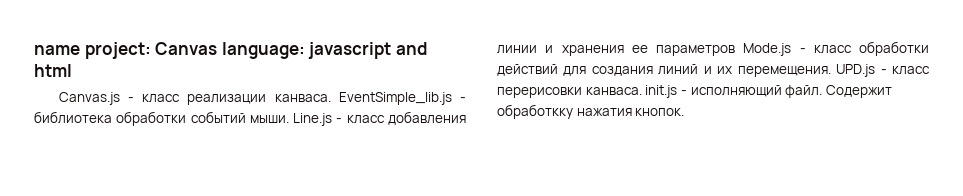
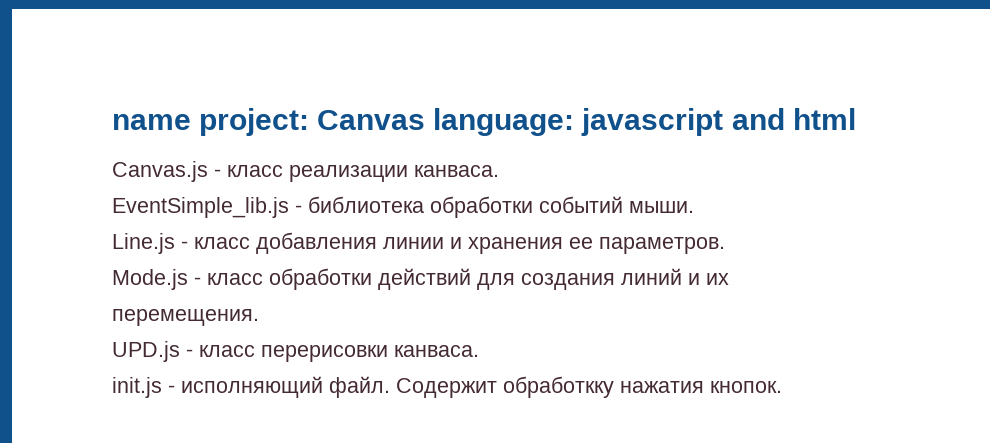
- Canvas.js - класс реализации канваса. EventSimple_lib.js - библиотека обработки событий мыши. Line.js - класс добавления линии и хранения ее параметров Mode.js - класс обработки действий для создания линий и их перемещения. UPD.js - класс перерисовки канваса. init.js - исполняющий файл.
+ Canvas.js - класс реализации канваса.
+ EventSimple_lib.js - библиотека обработки событий мыши.
+ Line.js - класс добавления линии и хранения ее параметров.
+ Mode.js - класс обработки действий для создания линий и их перемещения.
+ UPD.js - класс перерисовки канваса.
+ init.js - исполняющий файл.

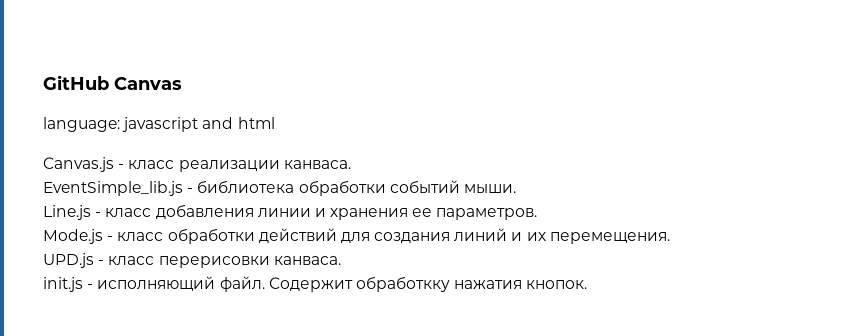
- name project: Canvas language: javascript and html
+ GitHub Canvas
+ language: javascript and html

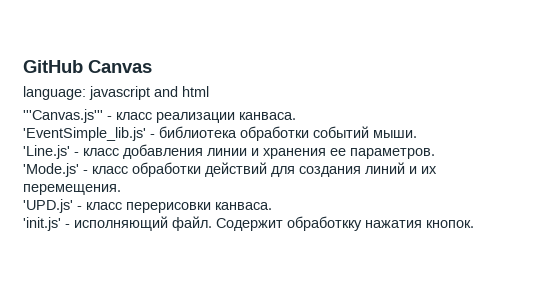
- Canvas.js - класс реализации канваса.
+ '''Canvas.js''' - класс реализации канваса.
- EventSimple_lib.js - библиотека обработки событий мыши.
+ 'EventSimple_lib.js' - библиотека обработки событий мыши.
- Line.js - класс добавления линии и хранения ее параметров.
+ 'Line.js' - класс добавления линии и хранения ее параметров.
- Mode.js - класс обработки действий для создания линий и их перемещения.
+ 'Mode.js' - класс обработки действий для создания линий и их перемещения.
- UPD.js - класс перерисовки канваса.
+ 'UPD.js' - класс перерисовки канваса.
- init.js - исполняющий файл.
+ 'init.js' - исполняющий файл.

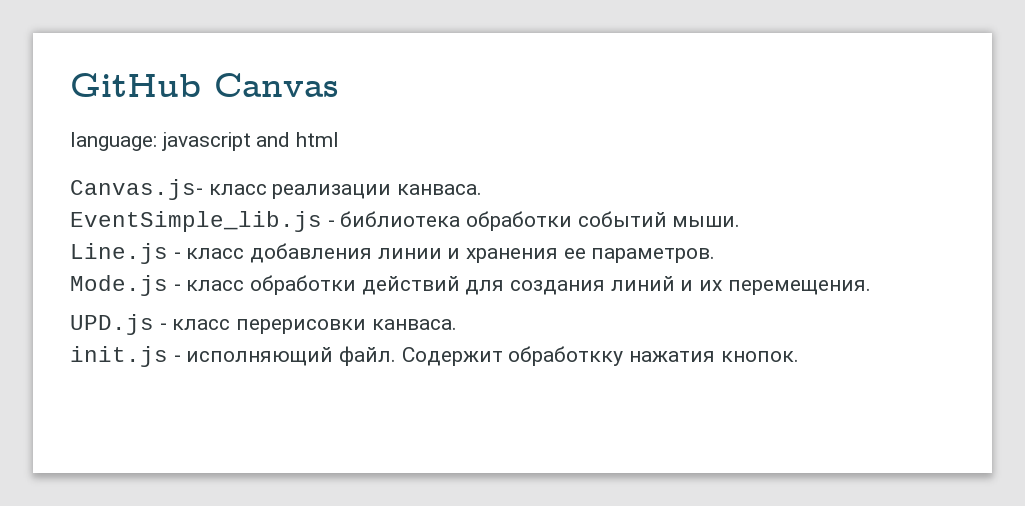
- '''Canvas.js''' - класс реализации канваса.
+ Canvas.js- класс реализации канваса.
- 'EventSimple_lib.js' - библиотека обработки событий мыши.
+ EventSimple_lib.js - библиотека обработки событий мыши.
- 'Line.js' - класс добавления линии и хранения ее параметров.
+ Line.js - класс добавления линии и хранения ее параметров.
- 'Mode.js' - класс обработки действий для создания линий и их перемещения.
+ Mode.js - класс обработки действий для создания линий и их перемещения.
- 'UPD.js' - класс перерисовки канваса.
+ UPD.js - класс перерисовки канваса.
- 'init.js' - исполняющий файл.
+ init.js - исполняющий файл.

